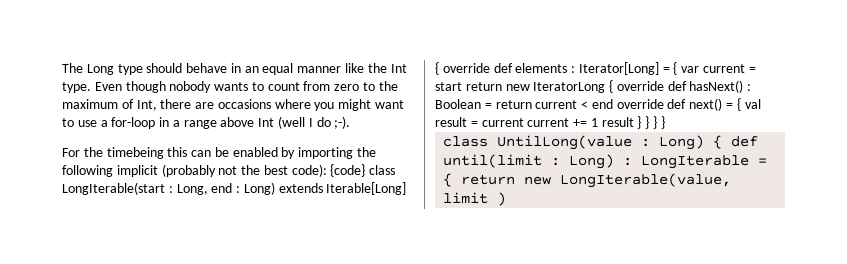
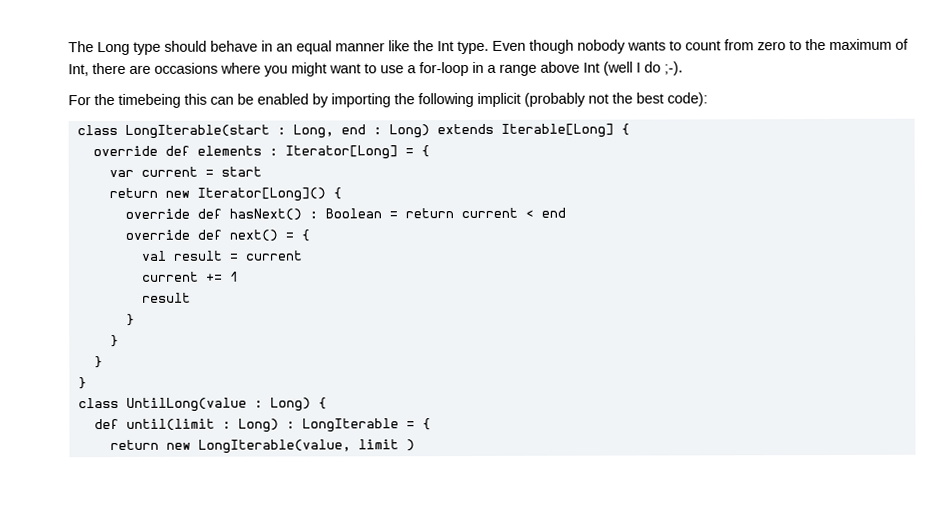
- For the timebeing this can be enabled by importing the following implicit (probably not the best code): {code} class LongIterable(start :
+ For the timebeing this can be enabled by importing the following implicit (probably not the best code):
+ class LongIterable(start :
- Long) extends Iterable[Long] { override def elements :
+ Long) extends Iterable[Long] {
+ override def elements :
- Iterator[Long] = { var current = start return new IteratorLong { override def hasNext() :
+ Iterator[Long] = {
+ var current = start
+ return new Iterator[Long]() {
+ override def hasNext() :
- Boolean = return current < end override def next() = { val result = current current += 1 result } } } }
+ Boolean = return current < end
+ override def next() = {
+ val result = current
+ current += 1
+ result
+ }
+ }
+ }
+ }
- class UntilLong(value : Long) { def until(limit : Long) : LongIterable = { return new LongIterable(value, limit )
+ class UntilLong(value : Long) {
+ def until(limit : Long) : LongIterable = {
+ return new LongIterable(value, limit )

